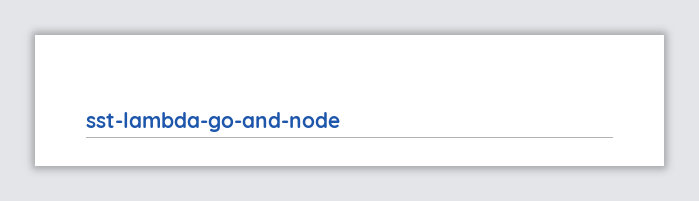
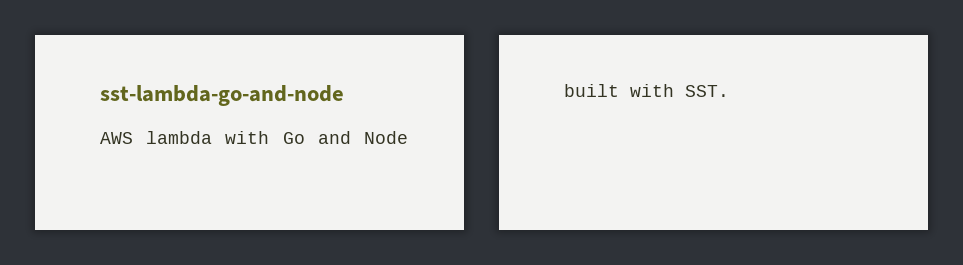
+ AWS lambda with Go and Node built with SST.

